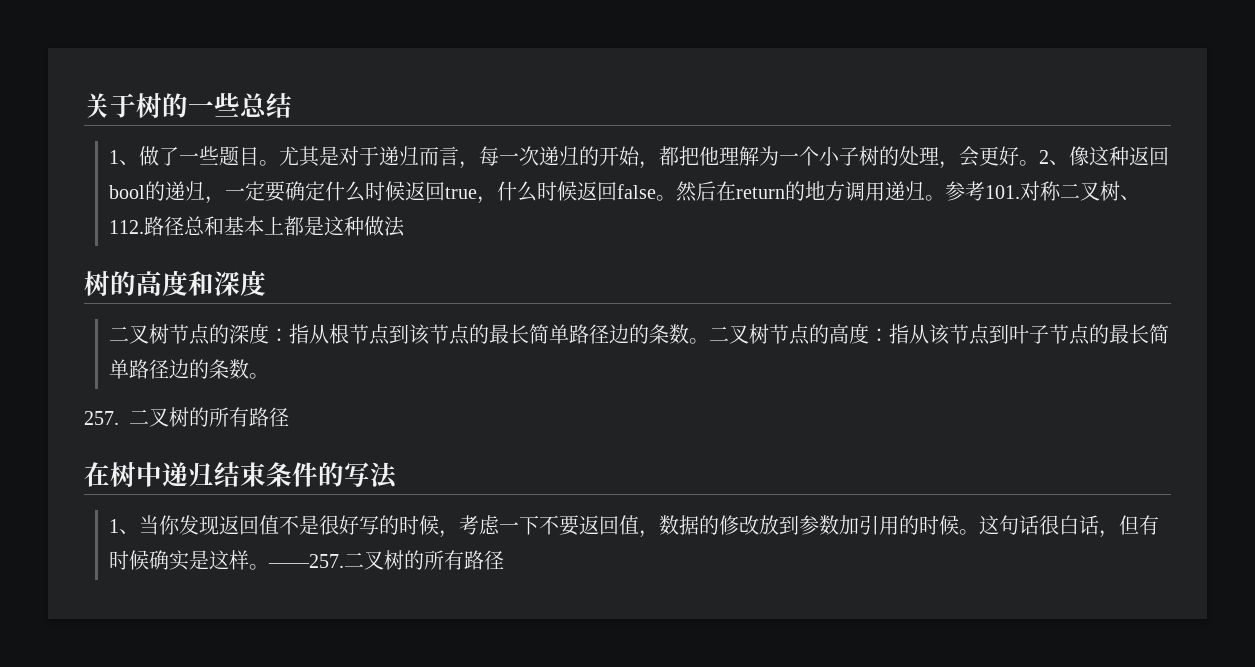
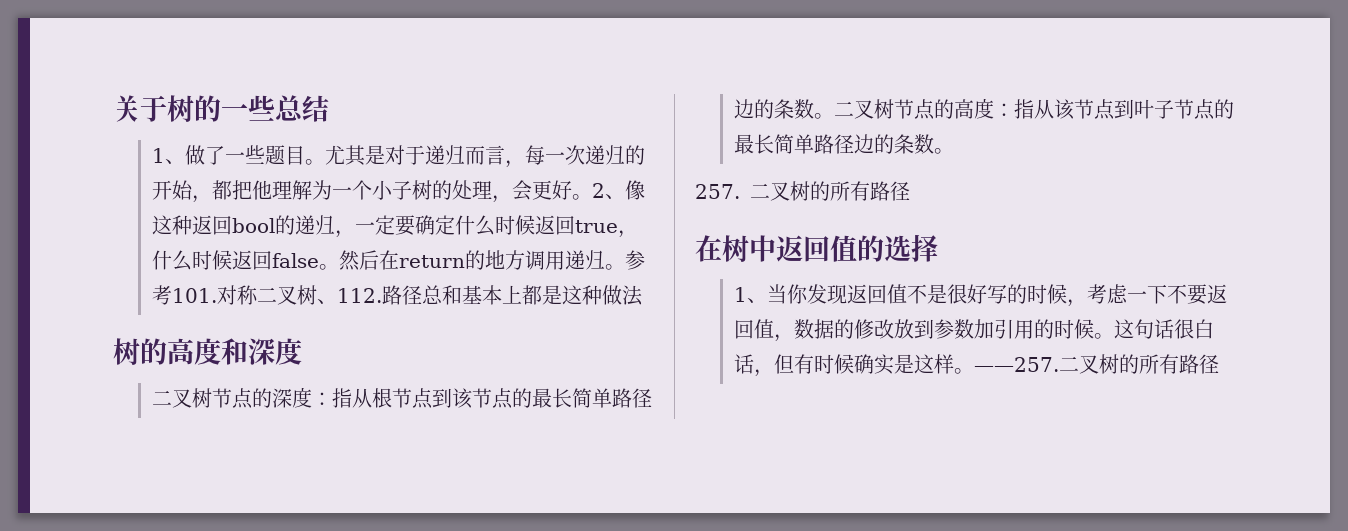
- 在树中递归结束条件的写法
+ 在树中返回值的选择

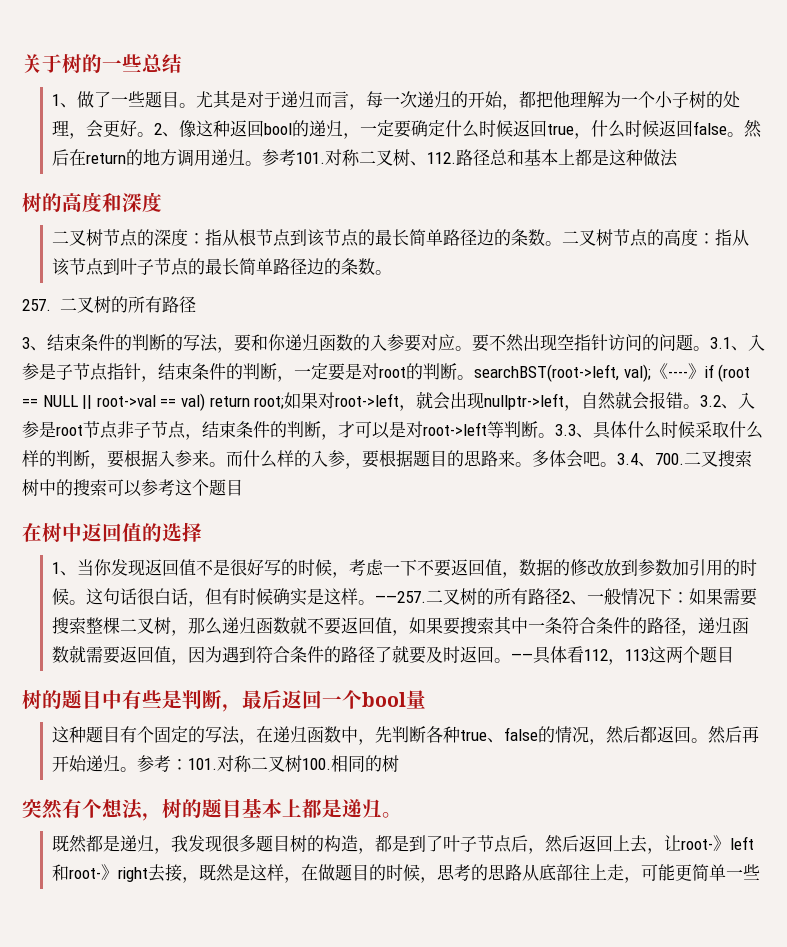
+ 3、结束条件的判断的写法，要和你递归函数的入参要对应。要不然出现空指针访问的问题。3.1、入参是子节点指针，结束条件的判断，一定要是对root的判断。searchBST(root->left, val);《----》if (root == NULL || root->val == val) return root;如果对root->left，就会出现nullptr->left，自然就会报错。3.2、入参是root节点非子节点，结束条件的判断，才可以是对root->left等判断。3.3、具体什么时候采取什么样的判断，要根据入参来。而什么样的入参，要根据题目的思路来。多体会吧。3.4、700.二叉搜索树中的搜索可以参考这个题目
- ——257.二叉树的所有路径
+ ——257.二叉树的所有路径2、一般情况下：如果需要搜索整棵二叉树，那么递归函数就不要返回值，如果要搜索其中一条符合条件的路径，递归函数就需要返回值，因为遇到符合条件的路径了就要及时返回。——具体看112，113这两个题目
+ 树的题目中有些是判断，最后返回一个bool量
+ 这种题目有个固定的写法，在递归函数中，先判断各种true、false的情况，然后都返回。然后再开始递归。参考：101.对称二叉树100.相同的树
+ 突然有个想法，树的题目基本上都是递归。
+ 既然都是递归，我发现很多题目树的构造，都是到了叶子节点后，然后返回上去，让root-》left和root-》right去接，既然是这样，在做题目的时候，思考的思路从底部往上走，可能更简单一些

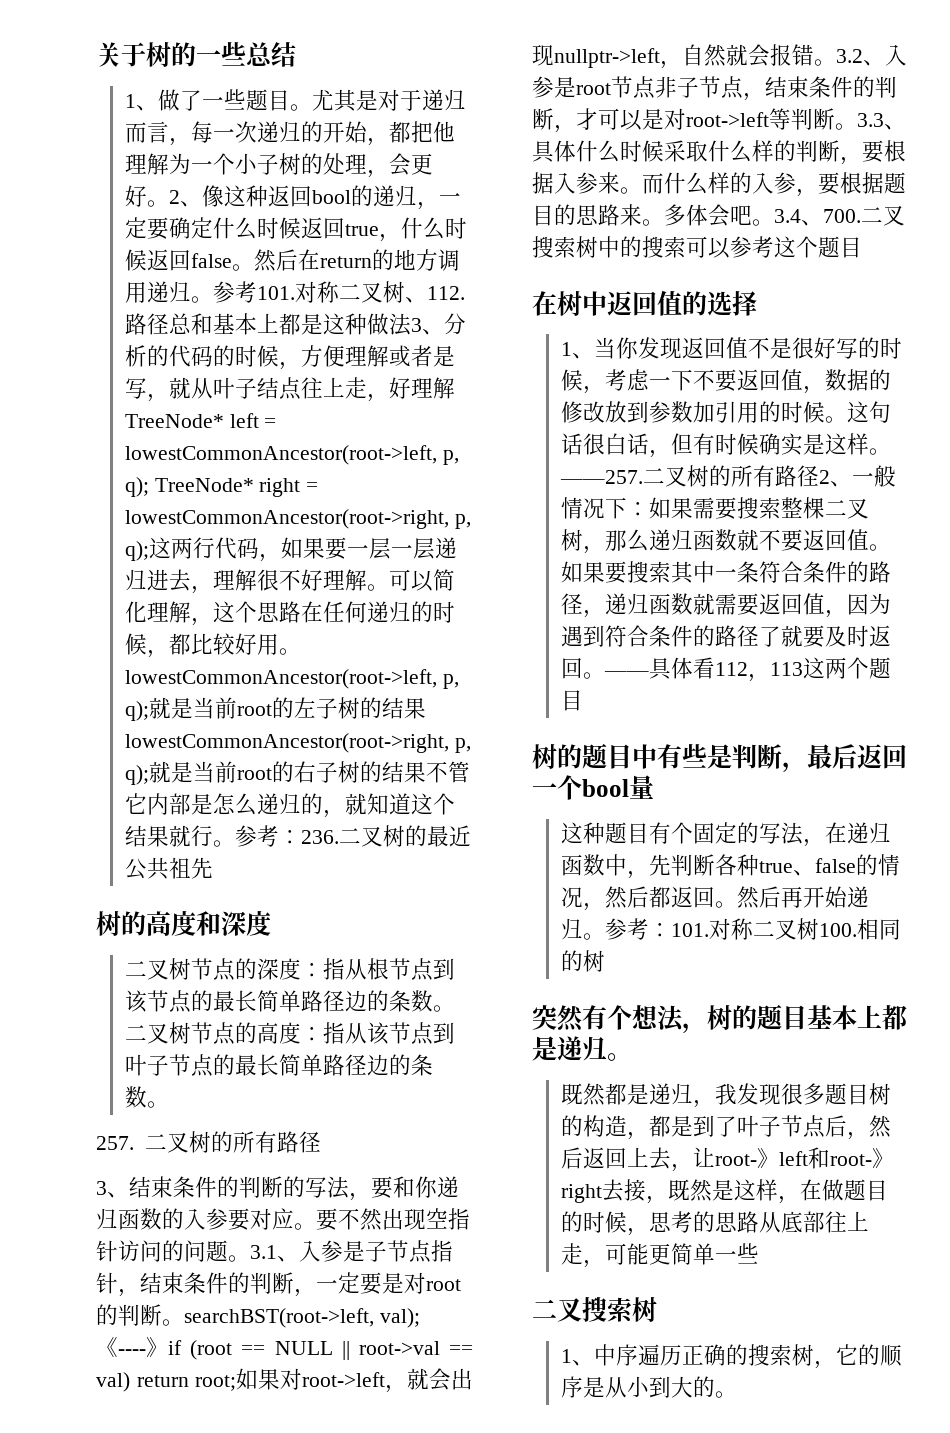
- 参考101.对称二叉树、112.路径总和基本上都是这种做法
+ 参考101.对称二叉树、112.路径总和基本上都是这种做法3、分析的代码的时候，方便理解或者是写，就从叶子结点往上走，好理解TreeNode* left = lowestCommonAncestor(root->left, p, q); TreeNode* right = lowestCommonAncestor(root->right, p, q);这两行代码，如果要一层一层递归进去，理解很不好理解。可以简化理解，这个思路在任何递归的时候，都比较好用。lowestCommonAncestor(root->left, p, q);就是当前root的左子树的结果lowestCommonAncestor(root->right, p, q);就是当前root的右子树的结果不管它内部是怎么递归的，就知道这个结果就行。参考：236.二叉树的最近公共祖先
- 二叉树的所有路径2、一般情况下：如果需要搜索整棵二叉树，那么递归函数就不要返回值，如果要搜索其中一条符合条件的路径，递归函数就需要返回值，因为遇到符合条件的路径了就要及时返回。
+ 二叉树的所有路径2、一般情况下：如果需要搜索整棵二叉树，那么递归函数就不要返回值。如果要搜索其中一条符合条件的路径，递归函数就需要返回值，因为遇到符合条件的路径了就要及时返回。
  既然都是递归，我发现很多题目树的构造，都是到了叶子节点后，然后返回上去，让root-》left和root-》right去接，既然是这样，在做题目的时候，思考的思路从底部往上走，可能更简单一些
+ 二叉搜索树
+ 1、中序遍历正确的搜索树，它的顺序是从小到大的。

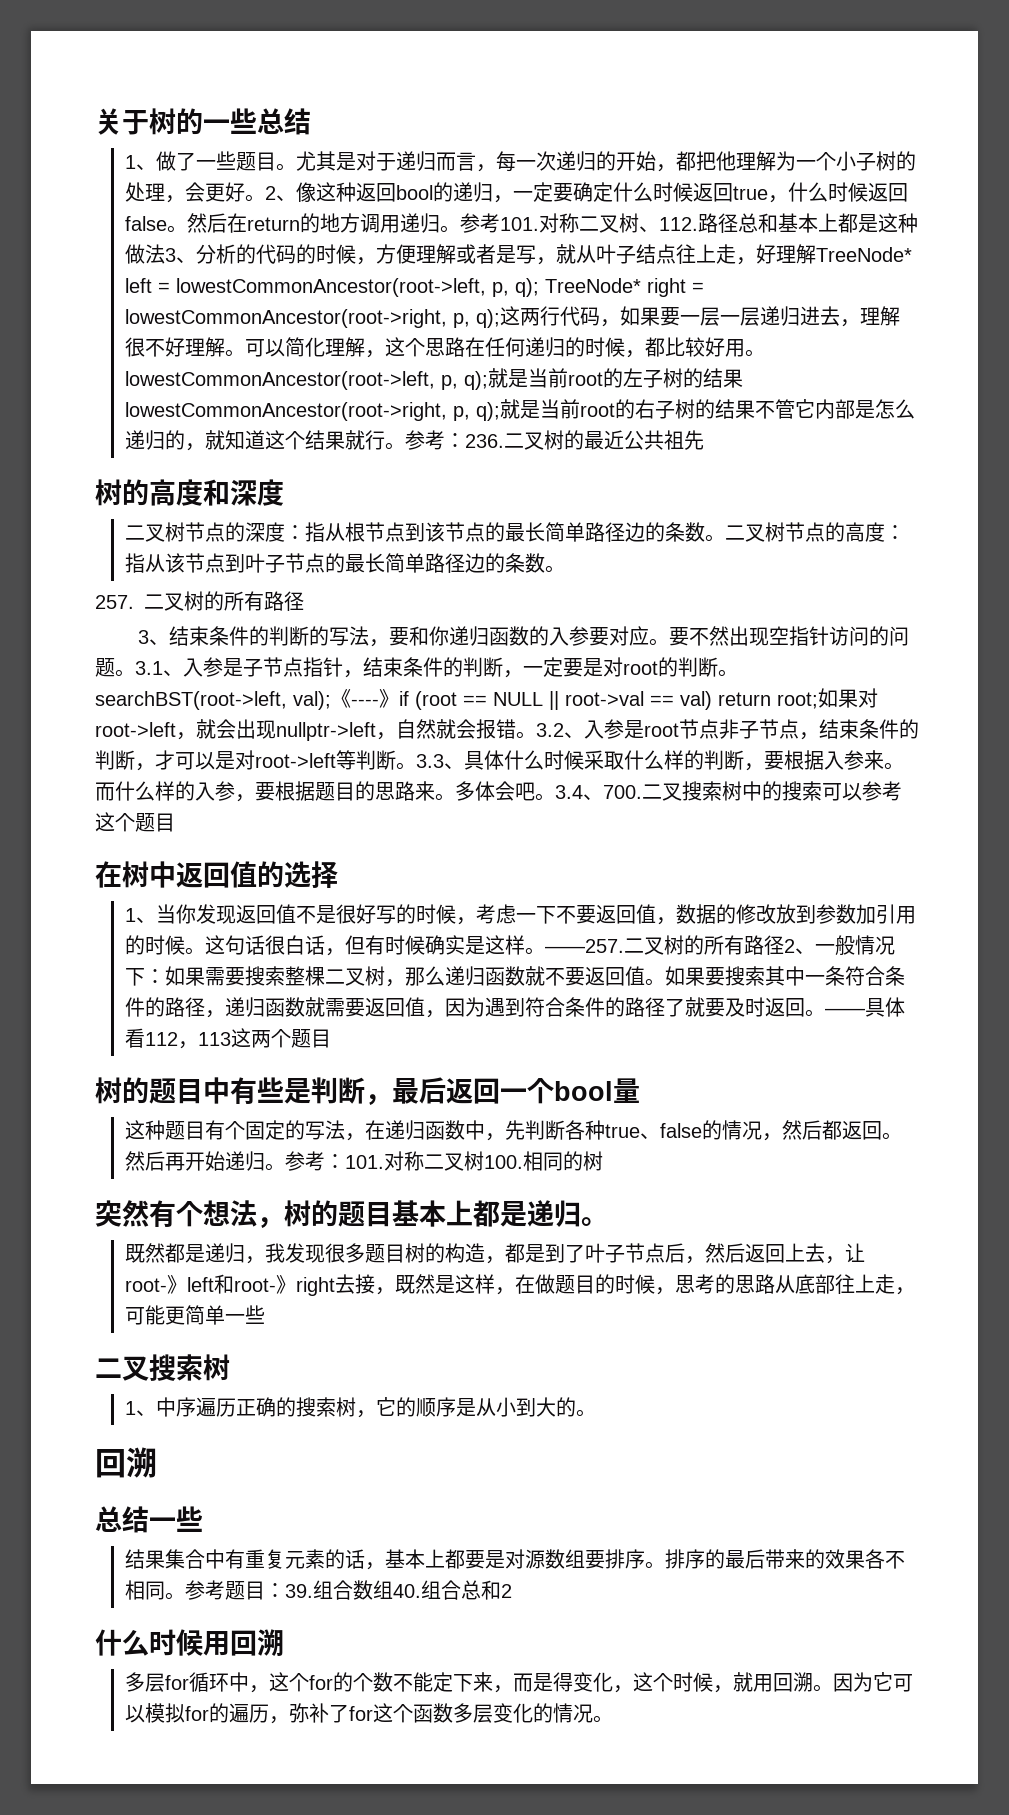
  1、中序遍历正确的搜索树，它的顺序是从小到大的。
+ 回溯
+ 总结一些
+ 结果集合中有重复元素的话，基本上都要是对源数组要排序。排序的最后带来的效果各不相同。参考题目：39.组合数组40.组合总和2
+ 什么时候用回溯
+ 多层for循环中，这个for的个数不能定下来，而是得变化，这个时候，就用回溯。因为它可以模拟for的遍历，弥补了for这个函数多层变化的情况。

